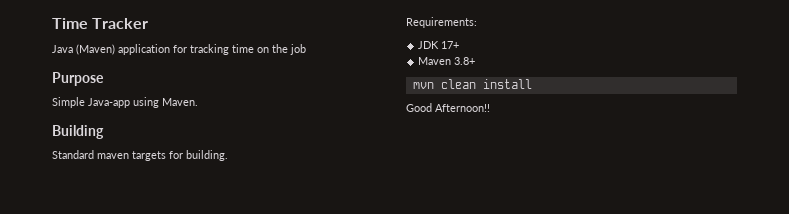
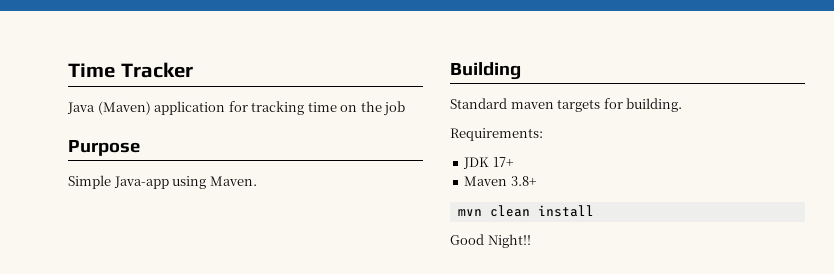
- Good Afternoon!!
+ Good Night!!

